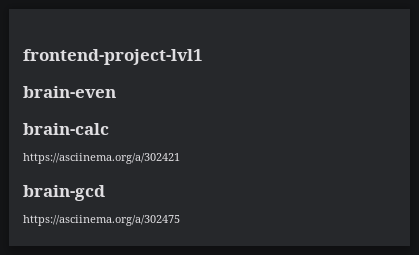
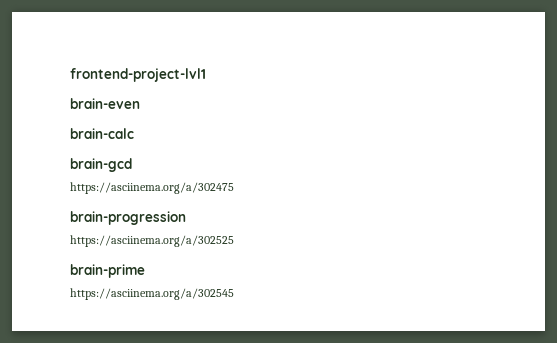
- https://asciinema.org/a/302421
+ brain-progression
+ https://asciinema.org/a/302525
+ brain-prime
+ https://asciinema.org/a/302545

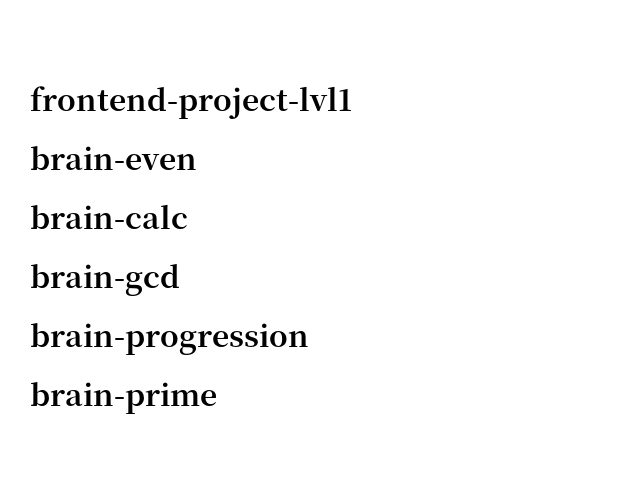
- https://asciinema.org/a/302475
- https://asciinema.org/a/302525
- https://asciinema.org/a/302545

